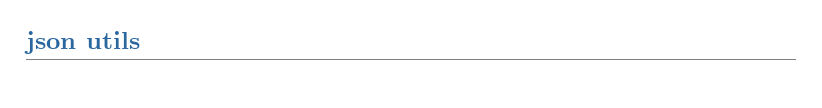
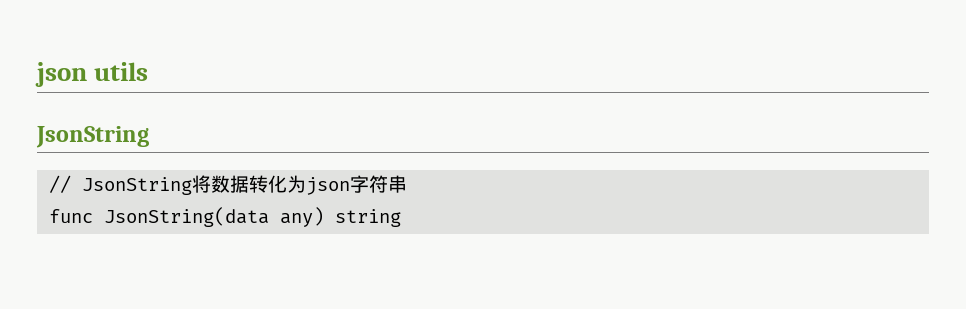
  json utils
+ JsonString
+ // JsonString将数据转化为json字符串
+ func JsonString(data any) string

